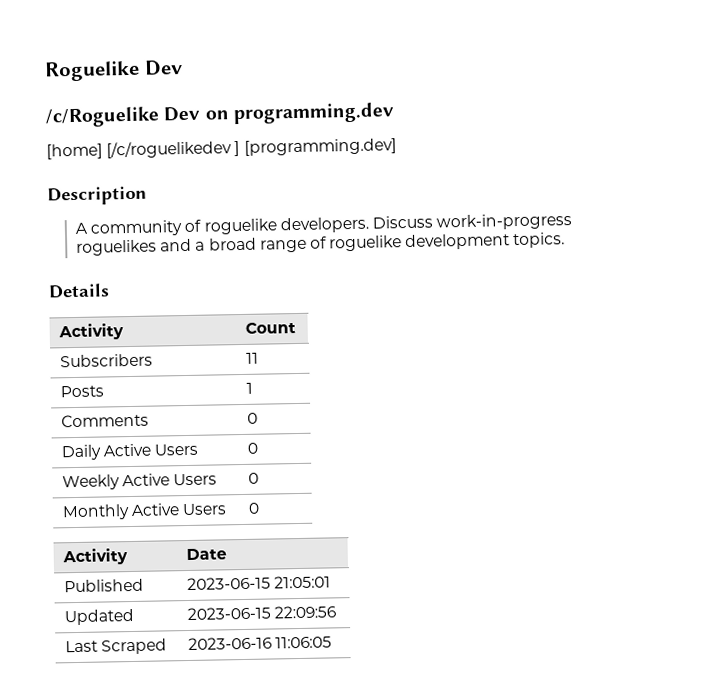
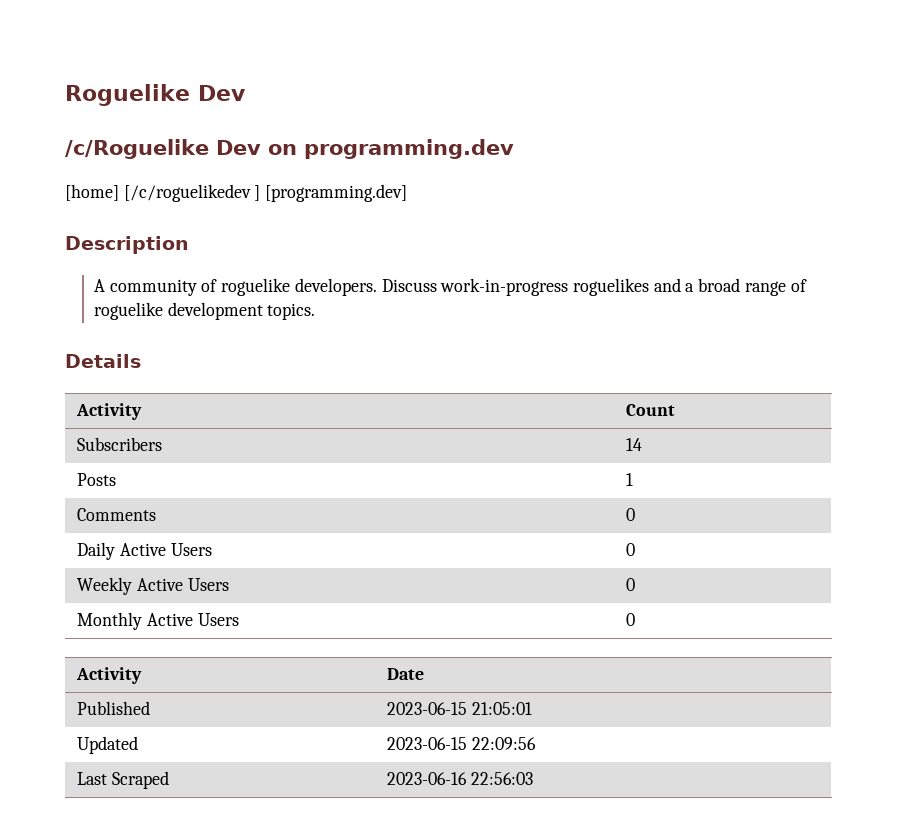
- Subscribers | 11
+ Subscribers | 14
- Last Scraped | 2023-06-16 11:06:05
+ Last Scraped | 2023-06-16 22:56:03

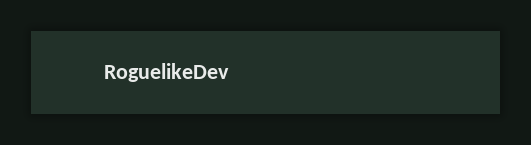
- Roguelike Dev
- /c/Roguelike Dev on programming.dev
- [home] [/c/roguelikedev ] [programming.dev]
- Description
- A community of roguelike developers. Discuss work-in-progress roguelikes and a broad range of roguelike development topics.
- Details
- Activity | Count
- Subscribers | 14
- Posts | 1
- Comments | 0
- Daily Active Users | 0
- Weekly Active Users | 0
- Monthly Active Users | 0
- Activity | Date
- Published | 2023-06-15 21:05:01
- Updated | 2023-06-15 22:09:56
- Last Scraped | 2023-06-16 22:56:03
+ RoguelikeDev

